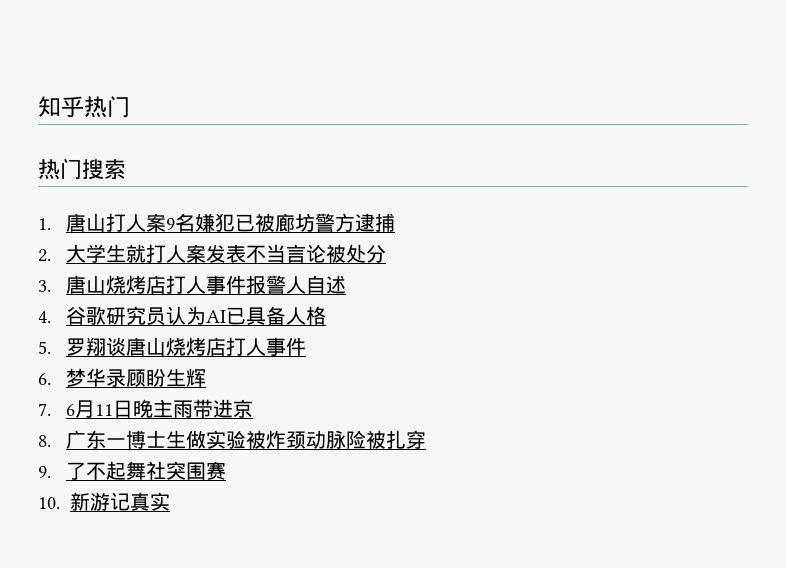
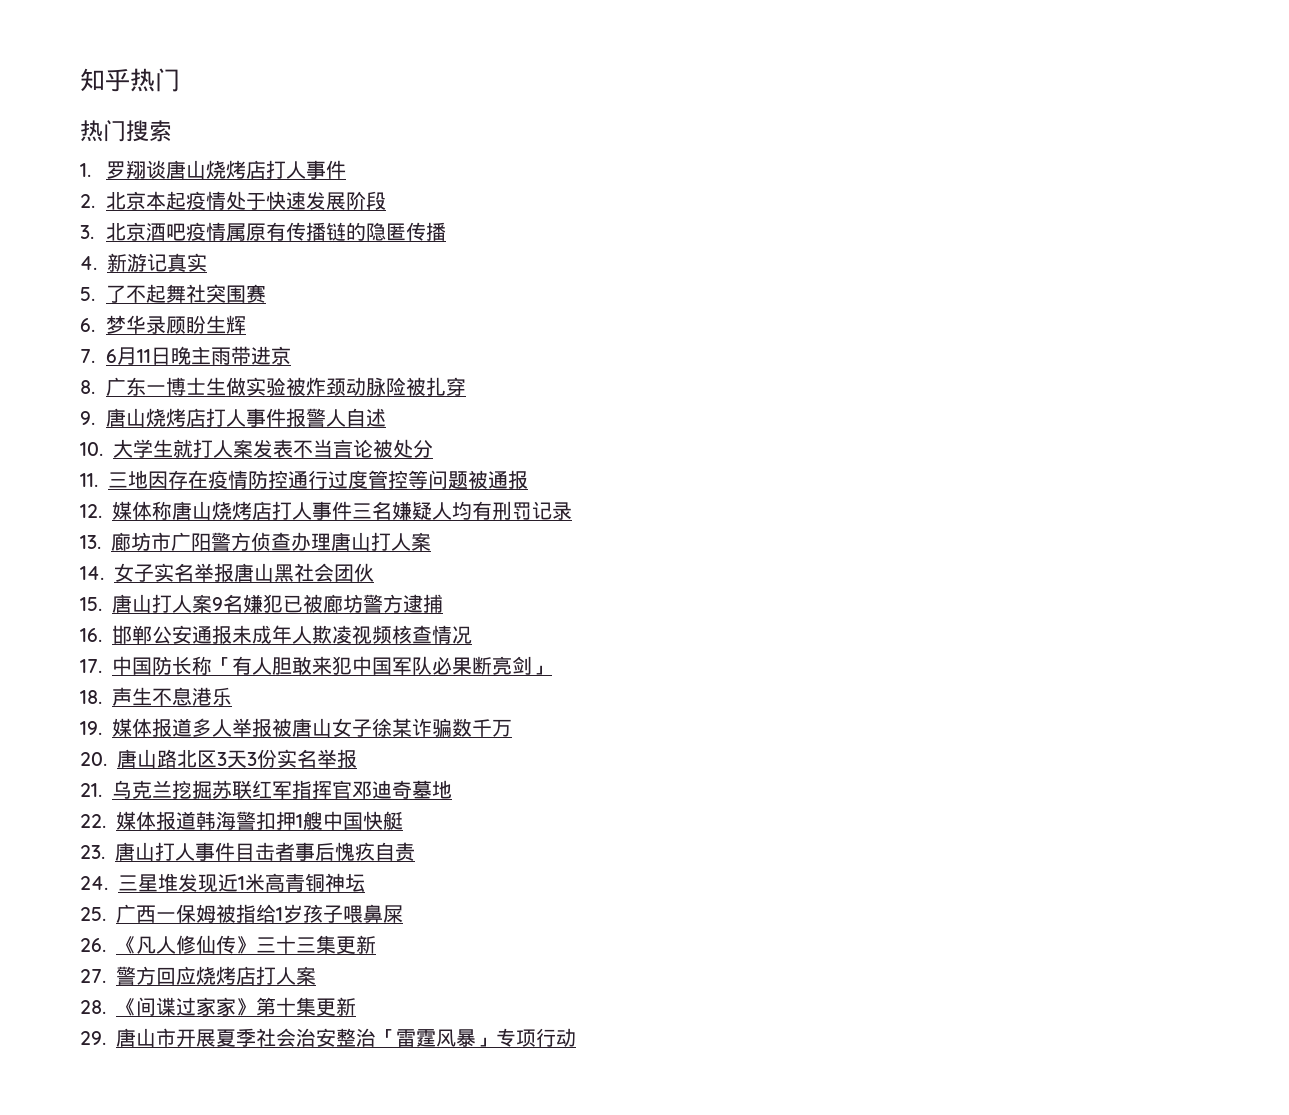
- 1.唐山打人案9名嫌犯已被廊坊警方逮捕
- 2.大学生就打人案发表不当言论被处分
- 3.唐山烧烤店打人事件报警人自述
- 4.谷歌研究员认为AI已具备人格
- 5.罗翔谈唐山烧烤店打人事件
+ 1.罗翔谈唐山烧烤店打人事件
+ 2.北京本起疫情处于快速发展阶段
+ 3.北京酒吧疫情属原有传播链的隐匿传播
+ 4.新游记真实
+ 5.了不起舞社突围赛
- 9.了不起舞社突围赛
- 10.新游记真实
+ 9.唐山烧烤店打人事件报警人自述
+ 10.大学生就打人案发表不当言论被处分
+ 11.三地因存在疫情防控通行过度管控等问题被通报
+ 12.媒体称唐山烧烤店打人事件三名嫌疑人均有刑罚记录
+ 13.廊坊市广阳警方侦查办理唐山打人案
+ 14.女子实名举报唐山黑社会团伙
+ 15.唐山打人案9名嫌犯已被廊坊警方逮捕
+ 16.邯郸公安通报未成年人欺凌视频核查情况
+ 17.中国防长称「有人胆敢来犯中国军队必果断亮剑」
+ 18.声生不息港乐
+ 19.媒体报道多人举报被唐山女子徐某诈骗数千万
+ 20.唐山路北区3天3份实名举报
+ 21.乌克兰挖掘苏联红军指挥官邓迪奇墓地
+ 22.媒体报道韩海警扣押1艘中国快艇
+ 23.唐山打人事件目击者事后愧疚自责
+ 24.三星堆发现近1米高青铜神坛
+ 25.广西一保姆被指给1岁孩子喂鼻屎
+ 26.《凡人修仙传》三十三集更新
+ 27.警方回应烧烤店打人案
+ 28.《间谍过家家》第十集更新
+ 29.唐山市开展夏季社会治安整治「雷霆风暴」专项行动

